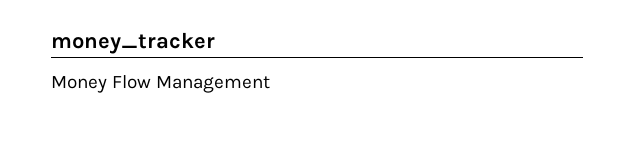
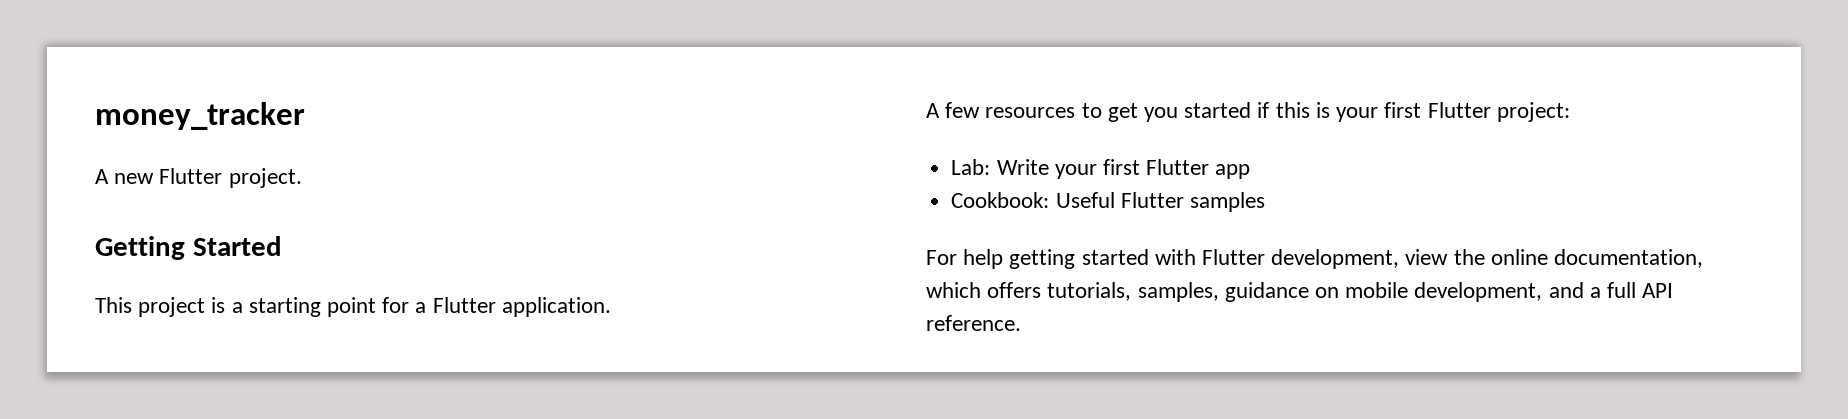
- Money Flow Management
+ A new Flutter project.
+ Getting Started
+ This project is a starting point for a Flutter application.
+ A few resources to get you started if this is your first Flutter project:
+ Lab: Write your first Flutter app
+ Cookbook: Useful Flutter samples
+ For help getting started with Flutter development, view the online documentation, which offers tutorials, samples, guidance on mobile development, and a full API reference.

